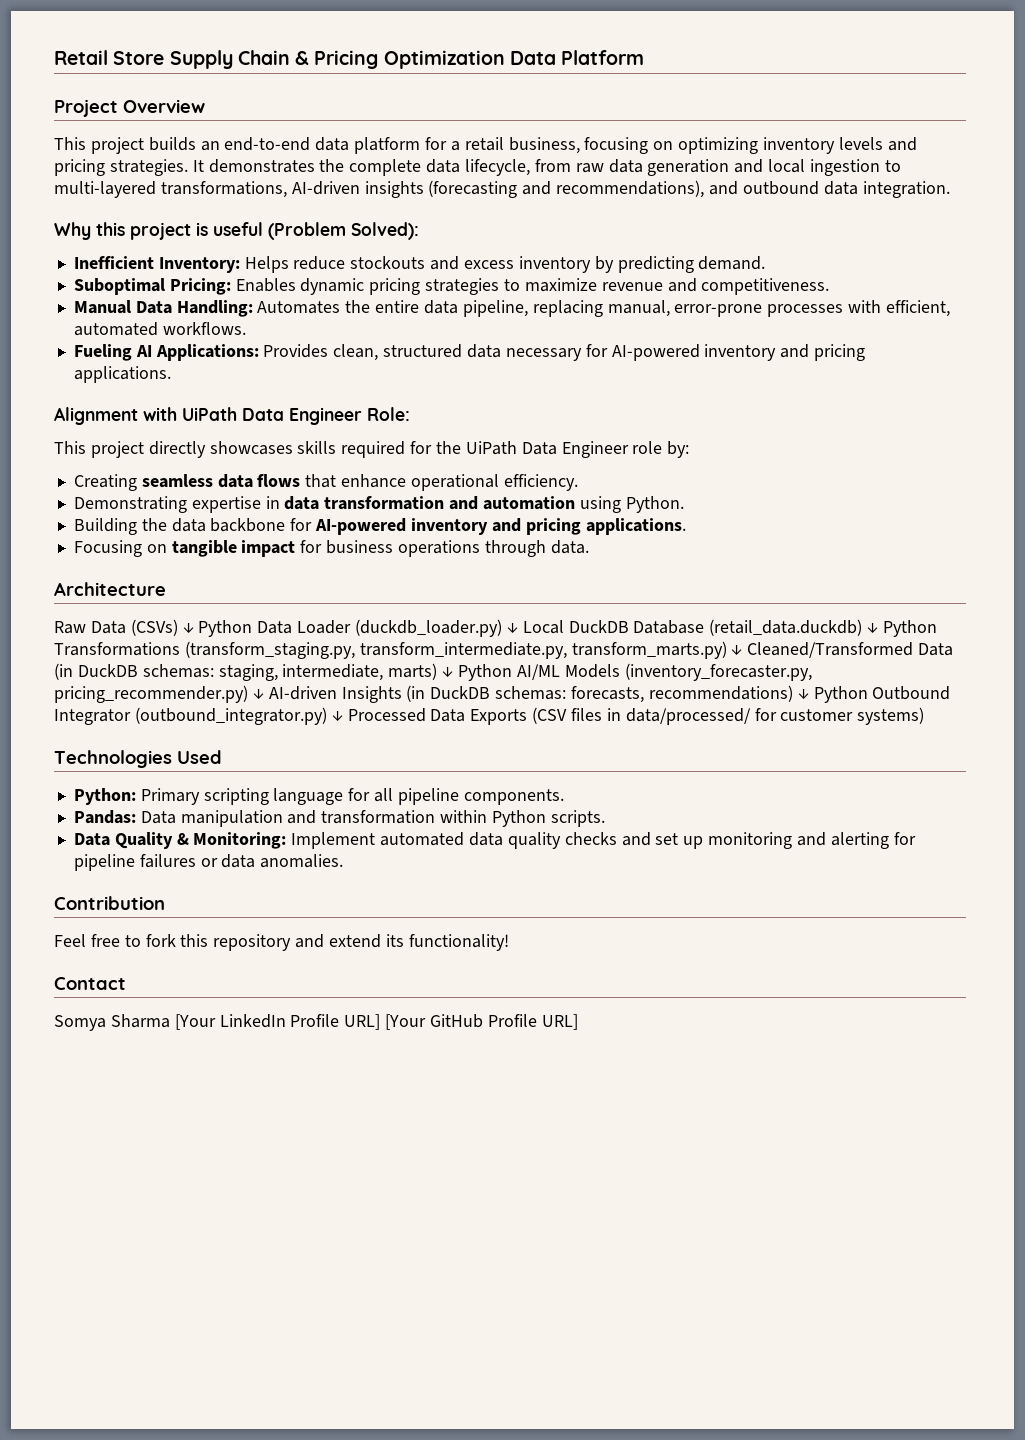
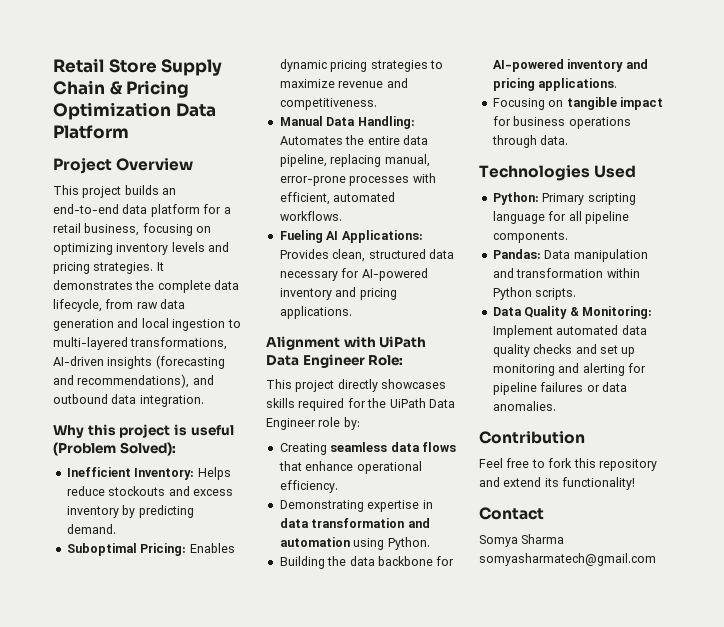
- Architecture
- Raw Data (CSVs) ↓ Python Data Loader (duckdb_loader.py) ↓ Local DuckDB Database (retail_data.duckdb) ↓ Python Transformations (transform_staging.py, transform_intermediate.py, transform_marts.py) ↓ Cleaned/Transformed Data (in DuckDB schemas: staging, intermediate, marts) ↓ Python AI/ML Models (inventory_forecaster.py, pricing_recommender.py) ↓ AI-driven Insights (in DuckDB schemas: forecasts, recommendations) ↓ Python Outbound Integrator (outbound_integrator.py) ↓ Processed Data Exports (CSV files in data/processed/ for customer systems)
- Somya Sharma [Your LinkedIn Profile URL] [Your GitHub Profile URL]
+ Somya Sharma somyasharmatech@gmail.com

